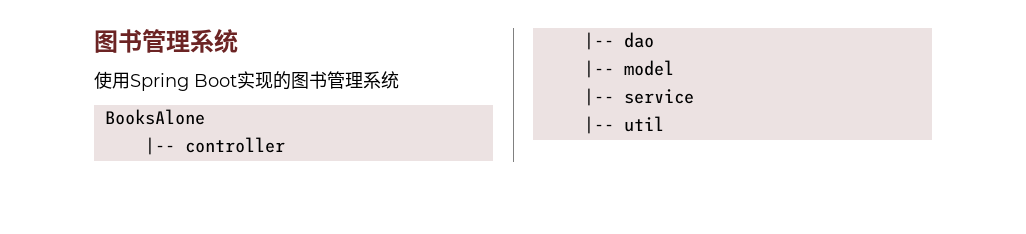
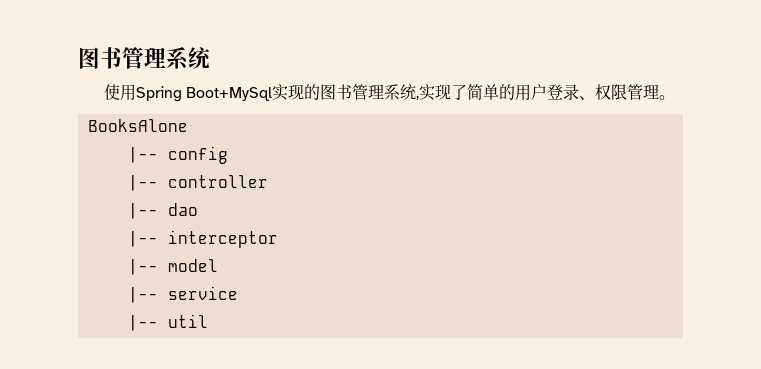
- 使用Spring Boot实现的图书管理系统
+ 使用Spring Boot+MySql实现的图书管理系统,实现了简单的用户登录、权限管理。
+ |-- config
+ |-- interceptor

